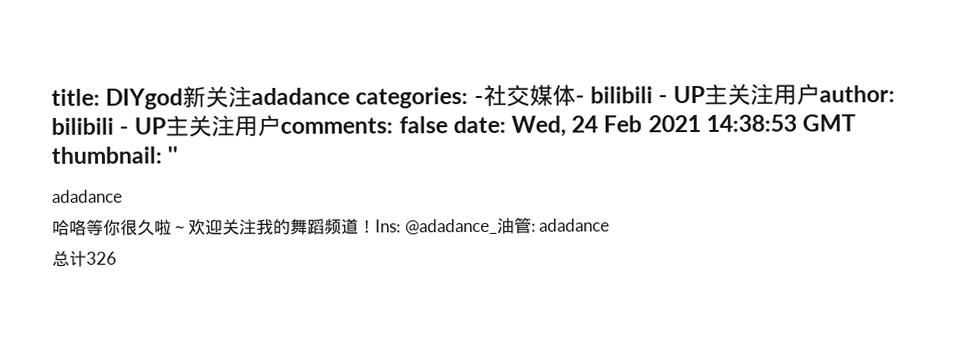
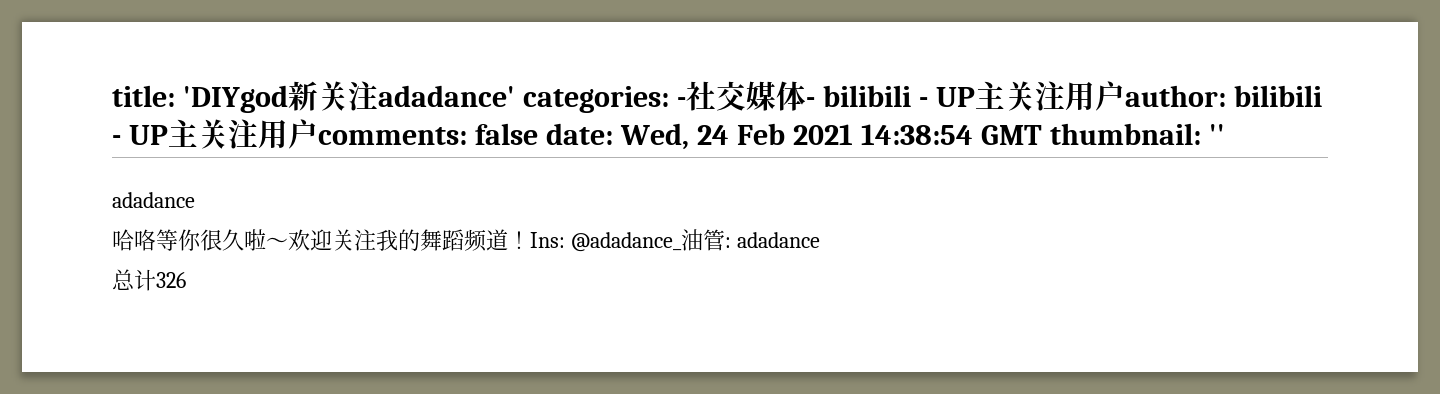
- title: DIYgod新关注adadance categories: -社交媒体- bilibili - UP主关注用户author: bilibili - UP主关注用户comments: false date: Wed, 24 Feb 2021 14:38:53 GMT thumbnail: ''
+ title: 'DIYgod新关注adadance' categories: -社交媒体- bilibili - UP主关注用户author: bilibili - UP主关注用户comments: false date: Wed, 24 Feb 2021 14:38:54 GMT thumbnail: ''

